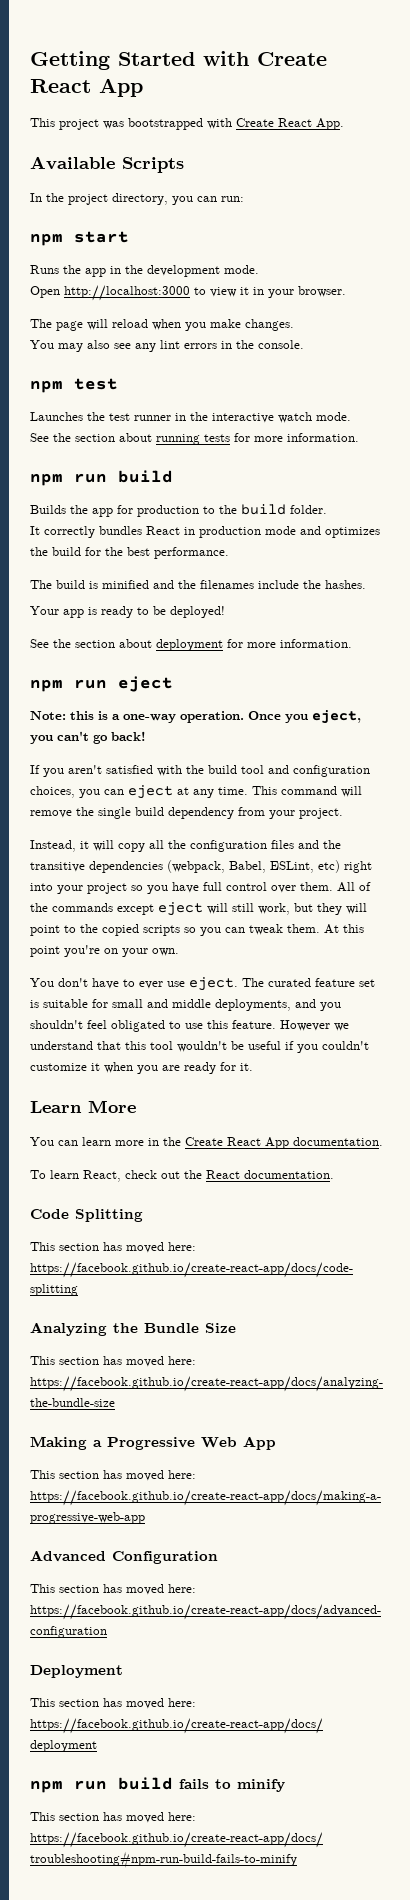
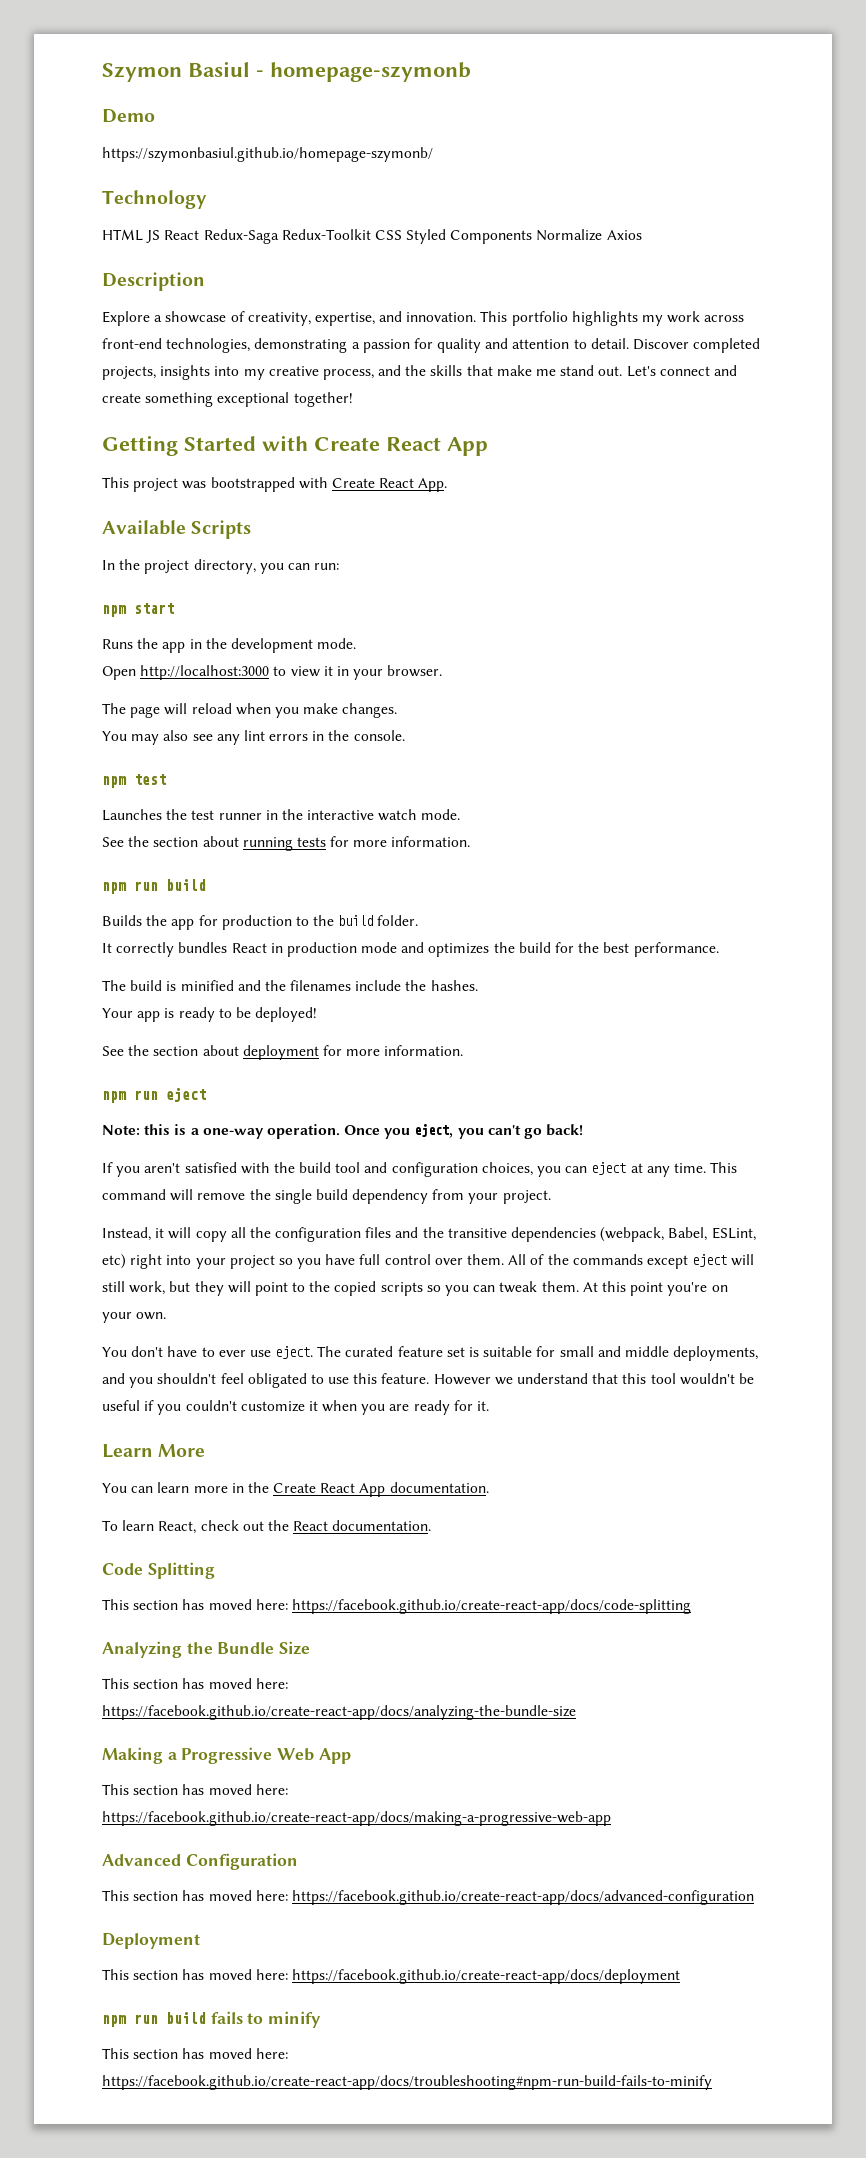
+ Szymon Basiul - homepage-szymonb
+ Demo
+ https://szymonbasiul.github.io/homepage-szymonb/
+ Technology
+ HTML JS React Redux-Saga Redux-Toolkit CSS Styled Components Normalize Axios
+ Description
+ Explore a showcase of creativity, expertise, and innovation. This portfolio highlights my work across front-end technologies, demonstrating a passion for quality and attention to detail. Discover completed projects, insights into my creative process, and the skills that make me stand out. Let's connect and create something exceptional together!

